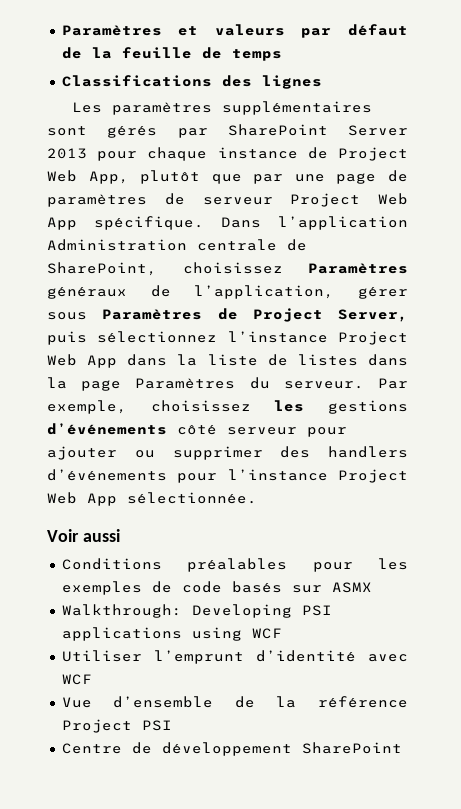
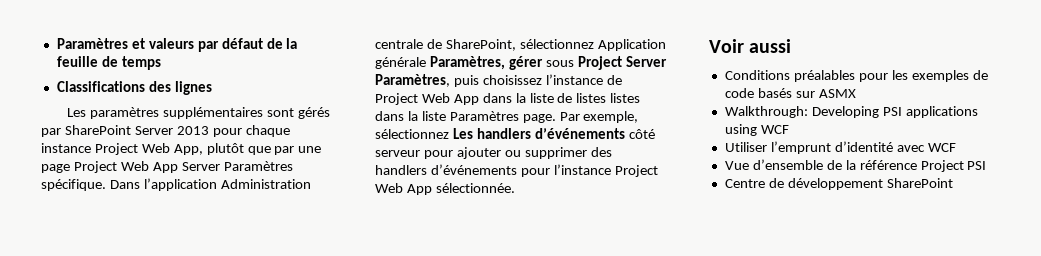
- Les paramètres supplémentaires sont gérés par SharePoint Server 2013 pour chaque instance de Project Web App, plutôt que par une page de paramètres de serveur Project Web App spécifique.
+ Les paramètres supplémentaires sont gérés par SharePoint Server 2013 pour chaque instance Project Web App, plutôt que par une page Project Web App Server Paramètres spécifique.
- Dans l’application Administration centrale de SharePoint, choisissez Paramètres généraux de l’application, gérer sous Paramètres de Project Server, puis sélectionnez l’instance Project Web App dans la liste de listes dans la page Paramètres du serveur. Par exemple, choisissez les gestions d’événements côté serveur pour ajouter ou supprimer des handlers d’événements pour l’instance Project Web App sélectionnée.
+ Dans l’application Administration centrale de SharePoint, sélectionnez Application générale Paramètres, gérer sous Project Server Paramètres, puis choisissez l’instance de Project Web App dans la liste de listes listes dans la liste Paramètres page. Par exemple, sélectionnez Les handlers d’événements côté serveur pour ajouter ou supprimer des handlers d’événements pour l’instance Project Web App sélectionnée.

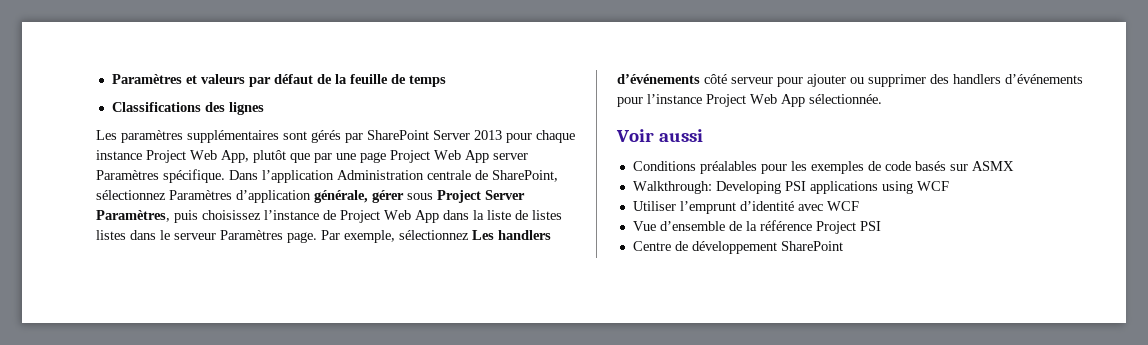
- Les paramètres supplémentaires sont gérés par SharePoint Server 2013 pour chaque instance Project Web App, plutôt que par une page Project Web App Server Paramètres spécifique.
+ Les paramètres supplémentaires sont gérés par SharePoint Server 2013 pour chaque instance Project Web App, plutôt que par une page Project Web App server Paramètres spécifique.
- Dans l’application Administration centrale de SharePoint, sélectionnez Application générale Paramètres, gérer sous Project Server Paramètres, puis choisissez l’instance de Project Web App dans la liste de listes listes dans la liste Paramètres page.
+ Dans l’application Administration centrale de SharePoint, sélectionnez Paramètres d’application générale, gérer sous Project Server Paramètres, puis choisissez l’instance de Project Web App dans la liste de listes listes dans le serveur Paramètres page.

